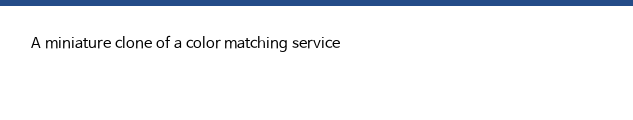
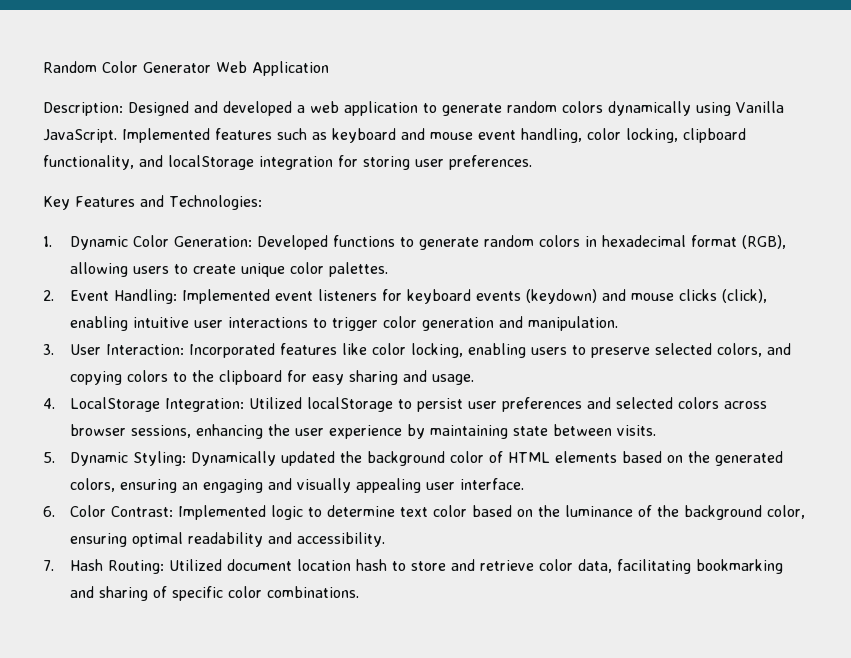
- A miniature clone of a color matching service
+ Random Color Generator Web Application
+ Description: Designed and developed a web application to generate random colors dynamically using Vanilla JavaScript. Implemented features such as keyboard and mouse event handling, color locking, clipboard functionality, and localStorage integration for storing user preferences.
+ Key Features and Technologies:
+ 1. Dynamic Color Generation: Developed functions to generate random colors in hexadecimal format (RGB), allowing users to create unique color palettes.
+ 2. Event Handling: Implemented event listeners for keyboard events (keydown) and mouse clicks (click), enabling intuitive user interactions to trigger color generation and manipulation.
+ 3. User Interaction: Incorporated features like color locking, enabling users to preserve selected colors, and copying colors to the clipboard for easy sharing and usage.
+ 4. LocalStorage Integration: Utilized localStorage to persist user preferences and selected colors across browser sessions, enhancing the user experience by maintaining state between visits.
+ 5. Dynamic Styling: Dynamically updated the background color of HTML elements based on the generated colors, ensuring an engaging and visually appealing user interface.
+ 6. Color Contrast: Implemented logic to determine text color based on the luminance of the background color, ensuring optimal readability and accessibility.
+ 7. Hash Routing: Utilized document location hash to store and retrieve color data, facilitating bookmarking and sharing of specific color combinations.

